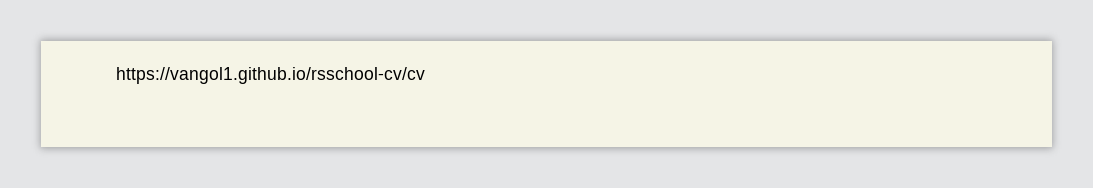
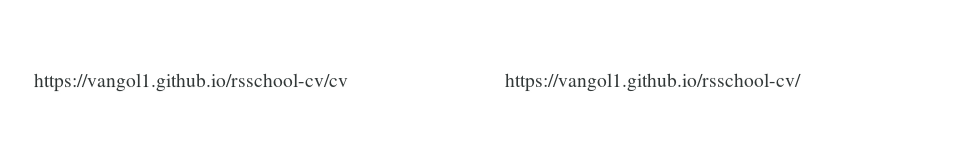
- https://vangol1.github.io/rsschool-cv/cv
+ https://vangol1.github.io/rsschool-cv/cv https://vangol1.github.io/rsschool-cv/

